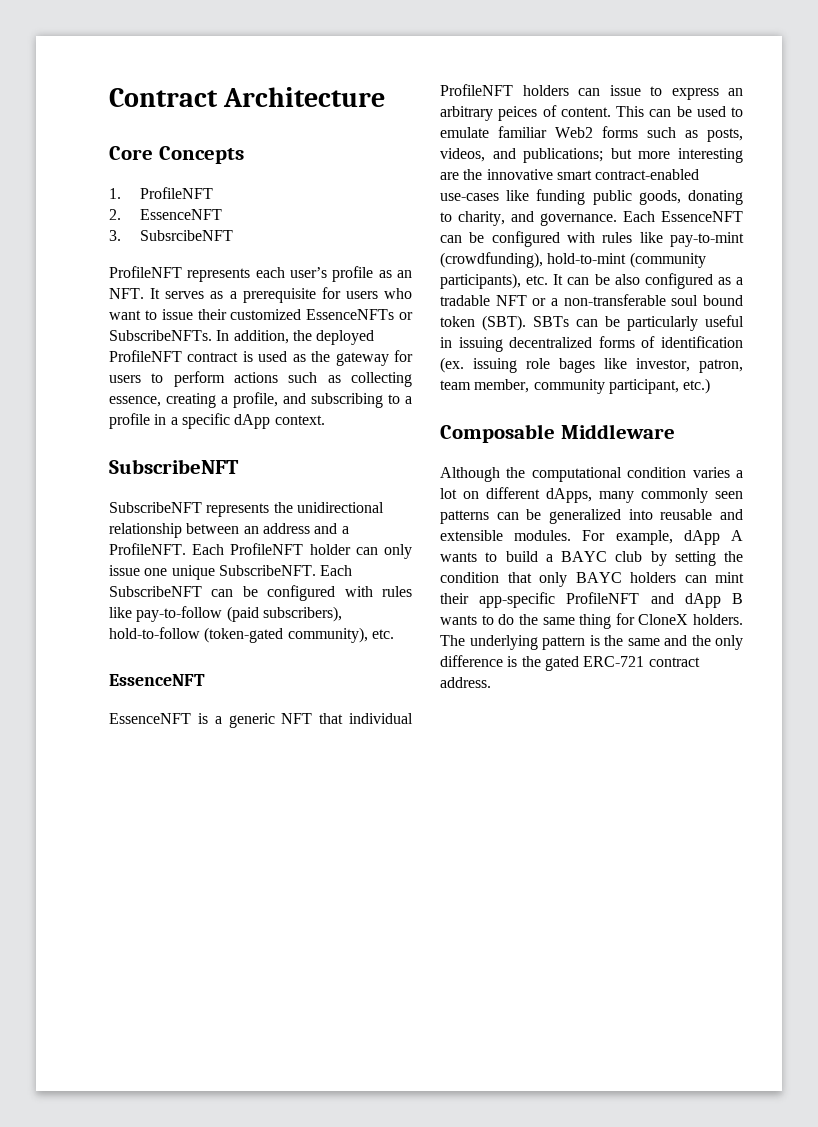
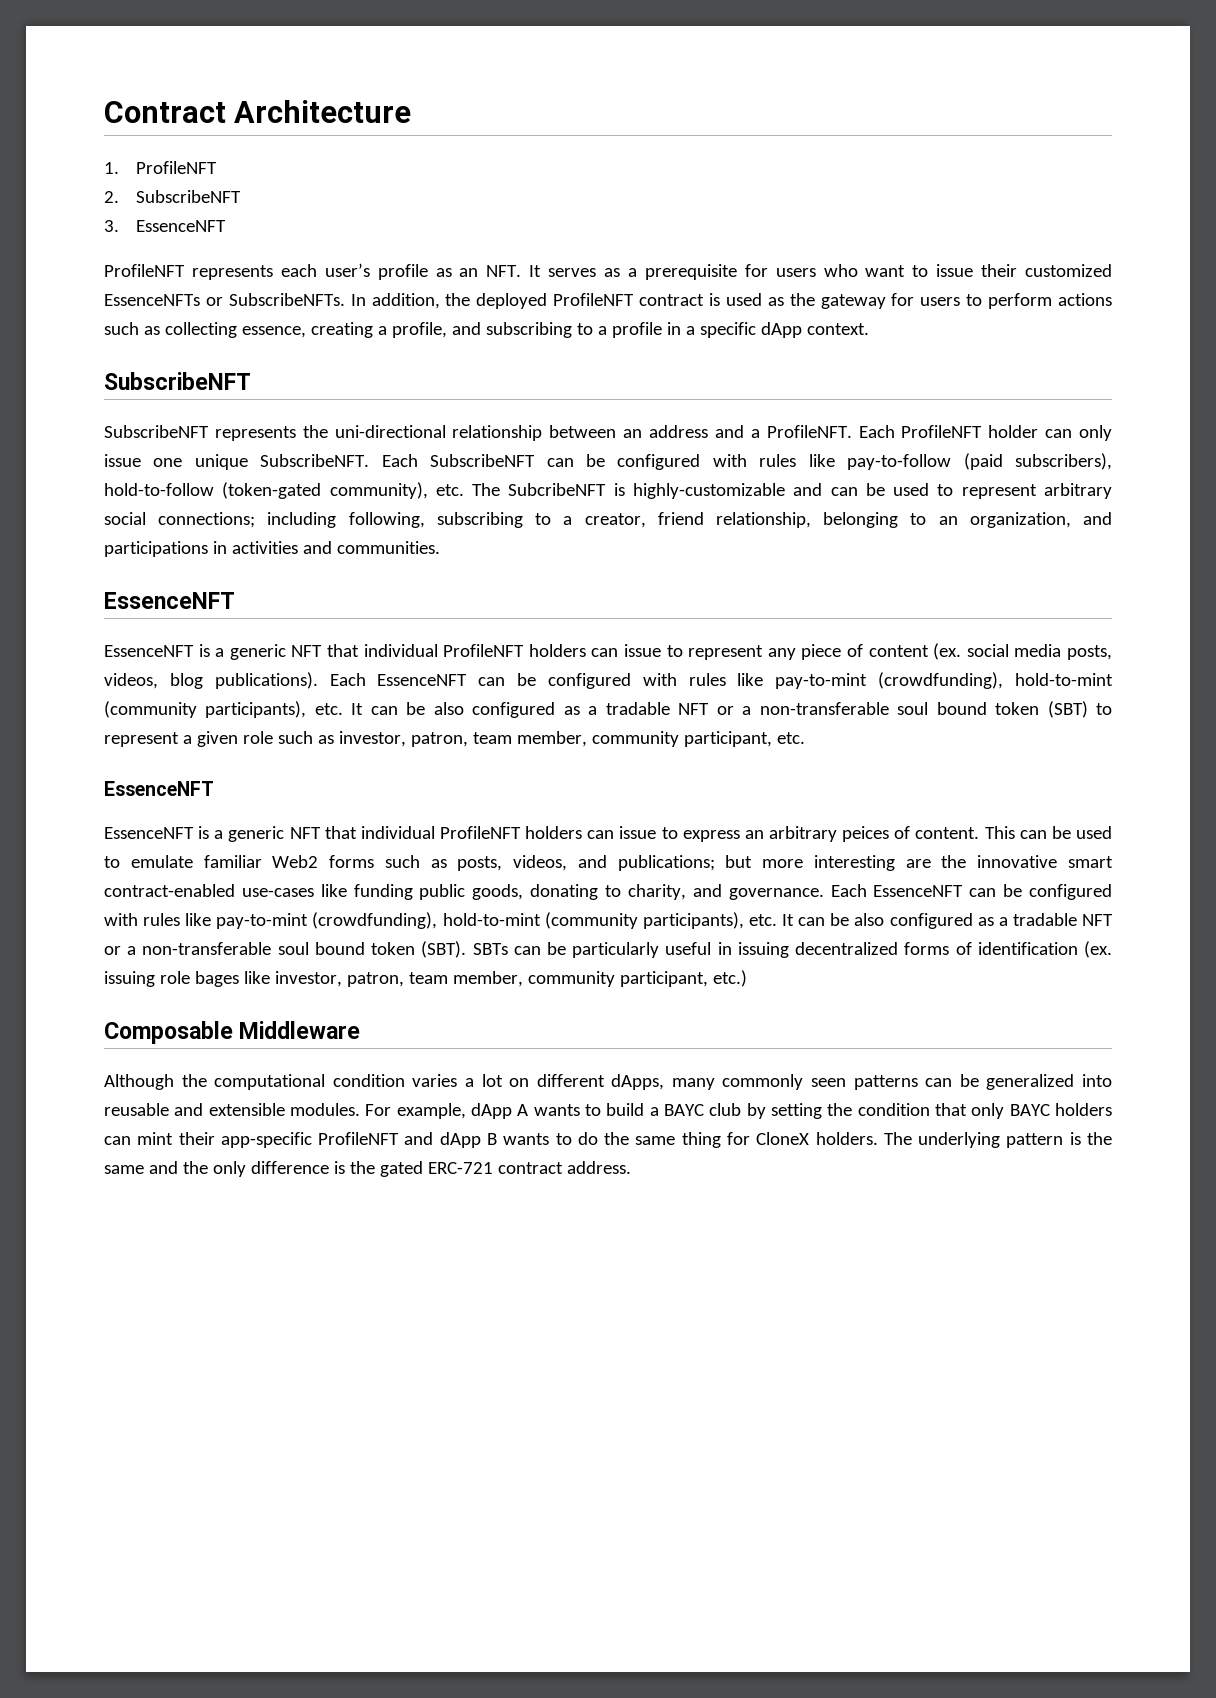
- Core Concepts
- 2. EssenceNFT
+ 2. SubscribeNFT
- 3. SubsrcibeNFT
+ 3. EssenceNFT
- SubscribeNFT represents the unidirectional relationship between an address and a ProfileNFT.
+ SubscribeNFT represents the uni-directional relationship between an address and a ProfileNFT.
- Each SubscribeNFT can be configured with rules like pay-to-follow (paid subscribers), hold-to-follow (token-gated community), etc.
+ Each SubscribeNFT can be configured with rules like pay-to-follow (paid subscribers), hold-to-follow (token-gated community), etc. The SubcribeNFT is highly-customizable and can be used to represent arbitrary social connections; including following, subscribing to a creator, friend relationship, belonging to an organization, and participations in activities and communities.
+ EssenceNFT
+ EssenceNFT is a generic NFT that individual ProfileNFT holders can issue to represent any piece of content (ex. social media posts, videos, blog publications). Each EssenceNFT can be configured with rules like pay-to-mint (crowdfunding), hold-to-mint (community participants), etc. It can be also configured as a tradable NFT or a non-transferable soul bound token (SBT) to represent a given role such as investor, patron, team member, community participant, etc.

